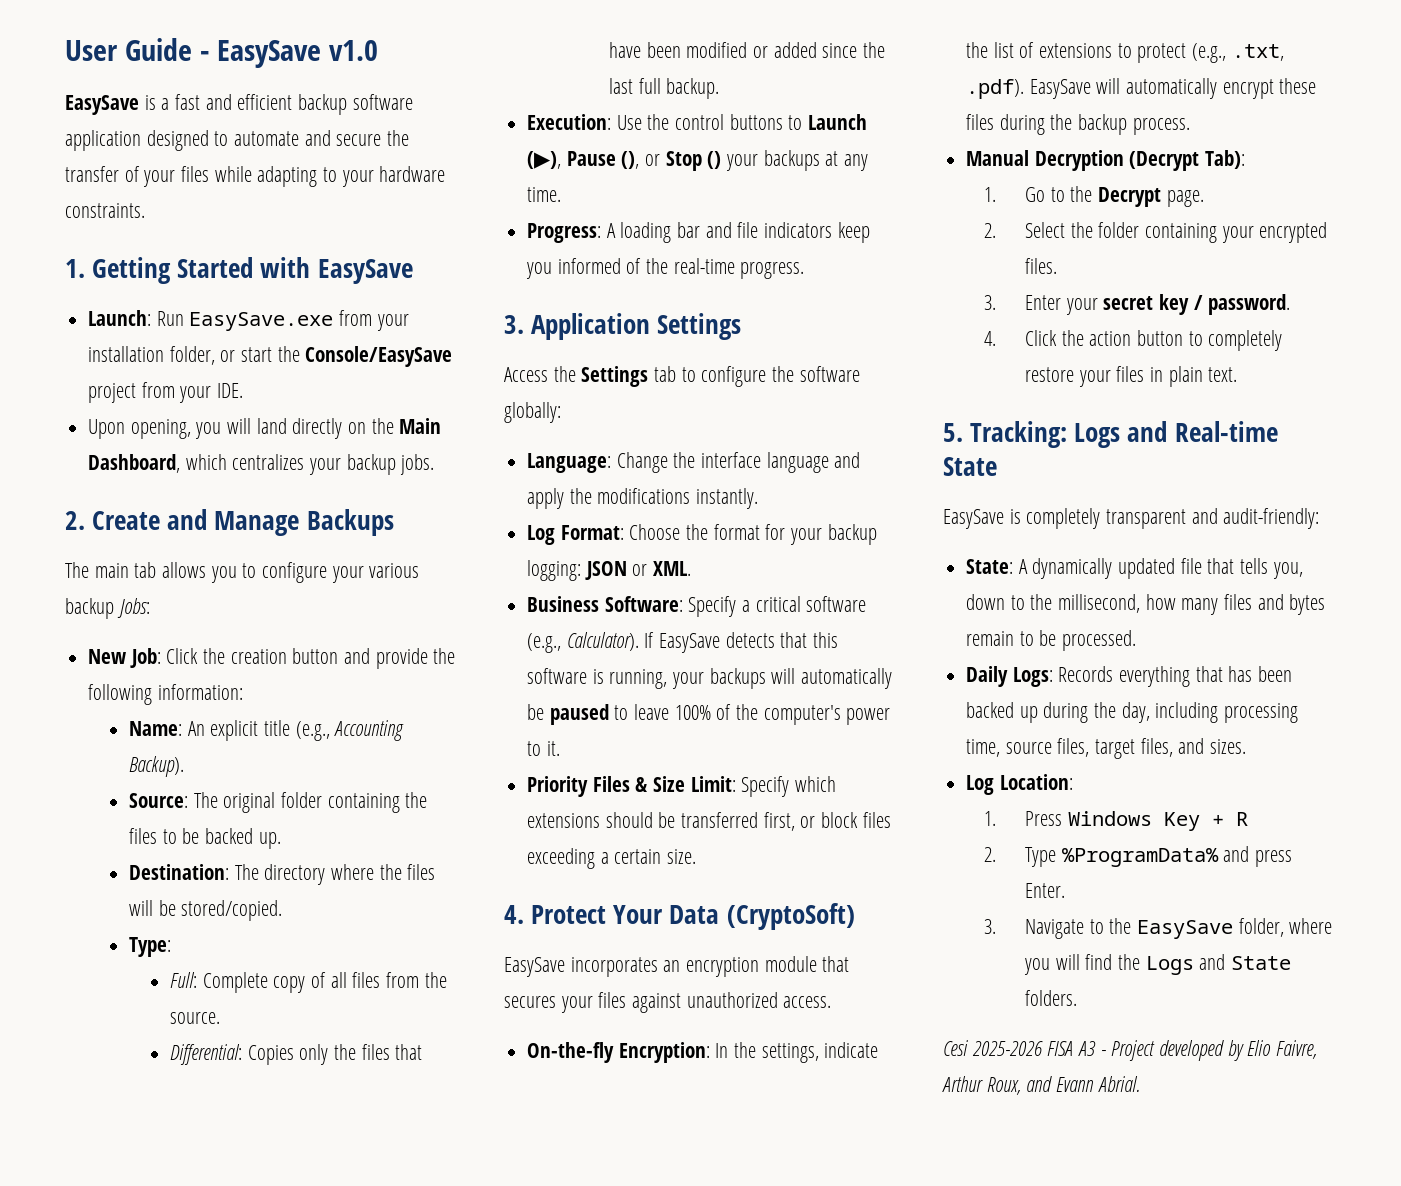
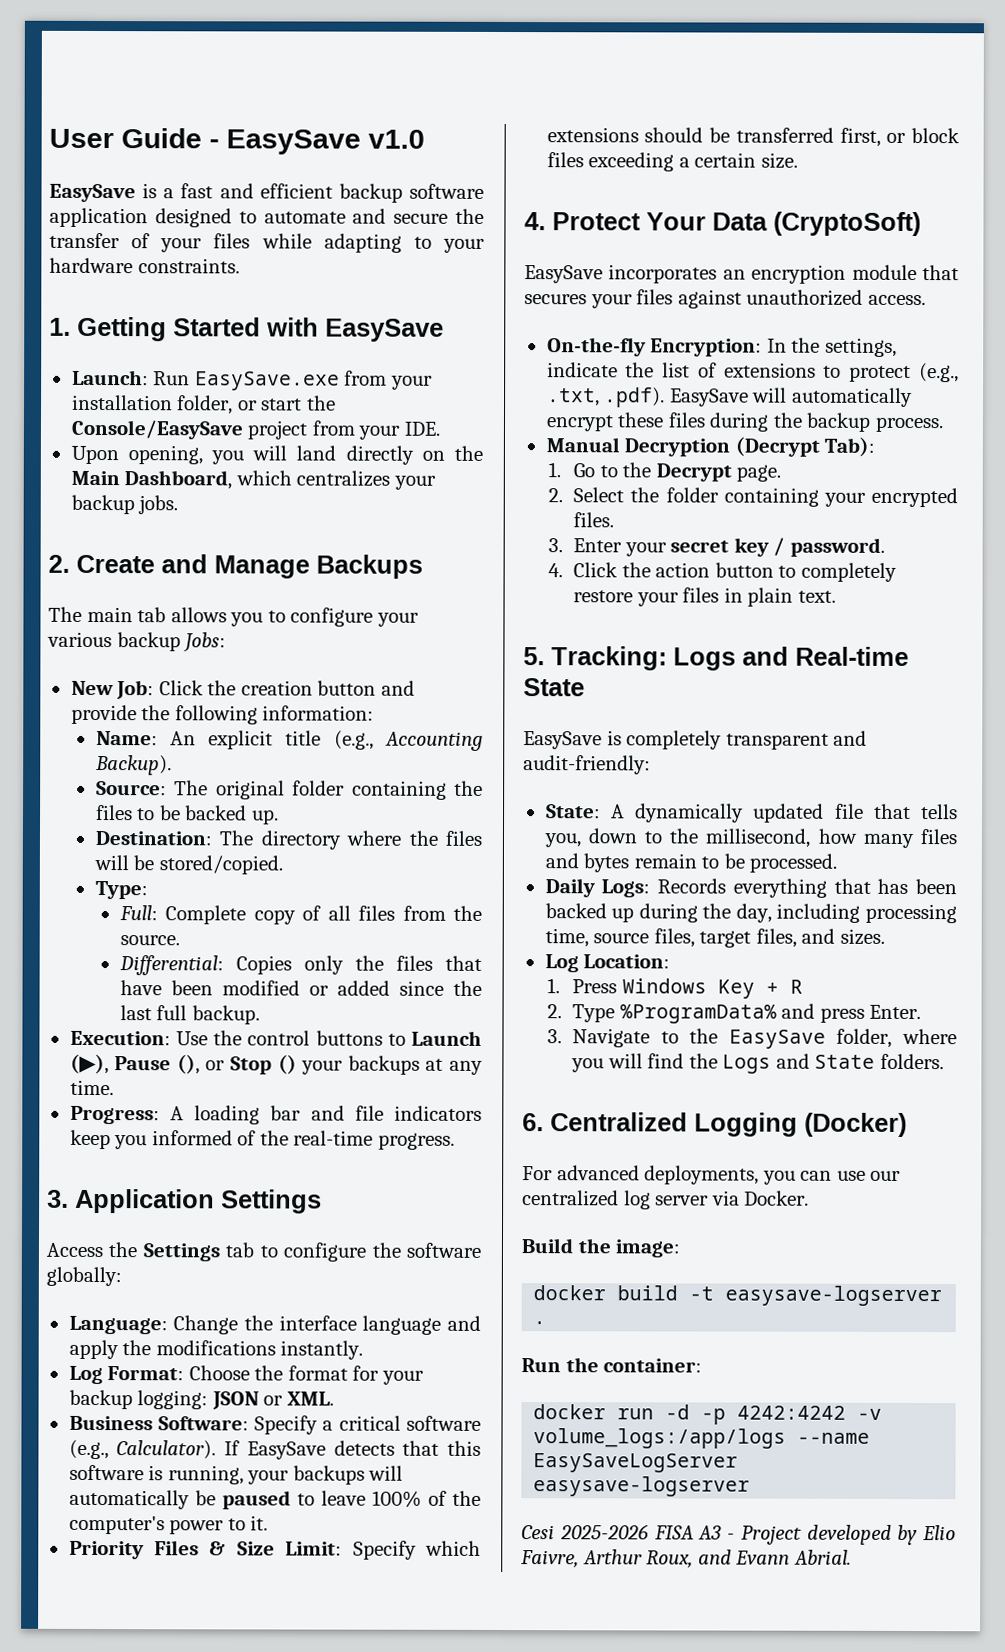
+ 6. Centralized Logging (Docker)
+ For advanced deployments, you can use our centralized log server via Docker.
+ Build the image:
+ docker build -t easysave-logserver .
+ Run the container:
+ docker run -d -p 4242:4242 -v volume_logs:/app/logs --name EasySaveLogServer easysave-logserver

